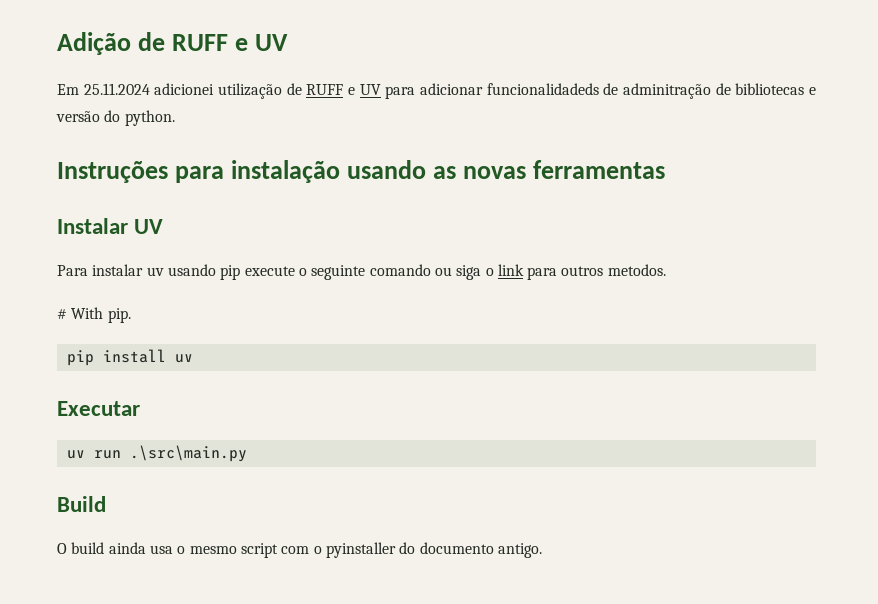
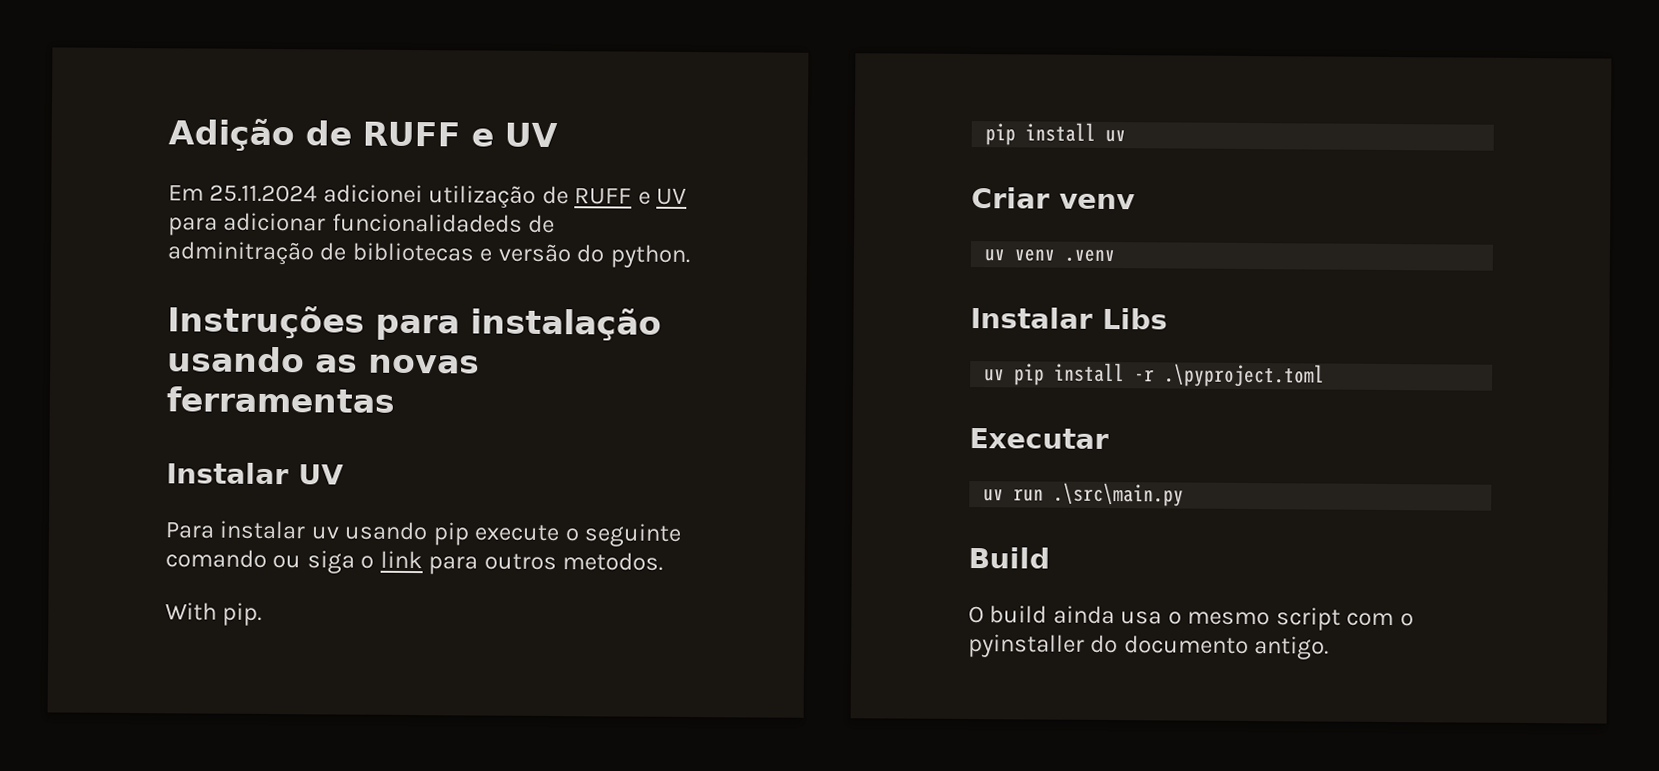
- # With pip.
+ With pip.
+ Criar venv
+ uv venv .venv
+ Instalar Libs
+ uv pip install -r .\pyproject.toml

